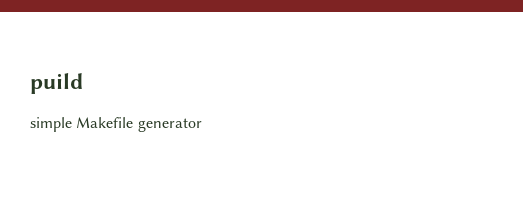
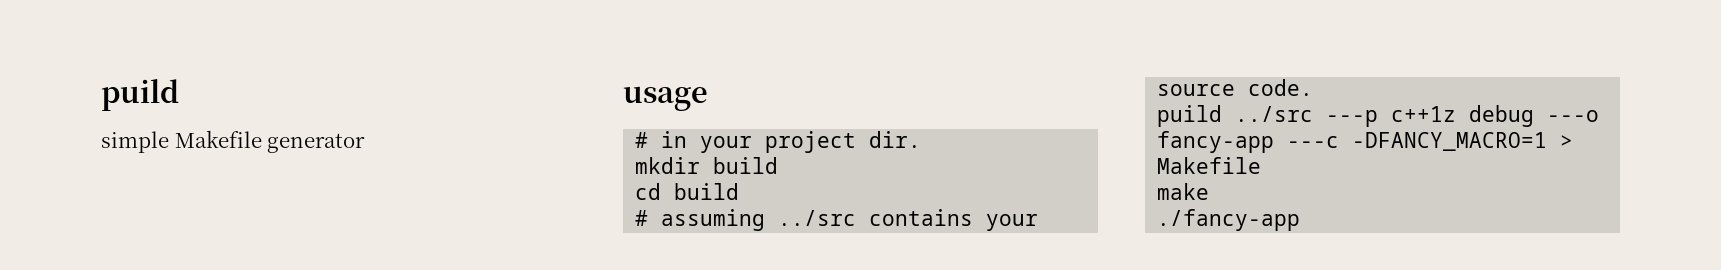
+ usage
+ # in your project dir.
+ mkdir build
+ cd build
+ # assuming ../src contains your source code.
+ puild ../src ---p c++1z debug ---o fancy-app ---c -DFANCY_MACRO=1 > Makefile
+ make
+ ./fancy-app

